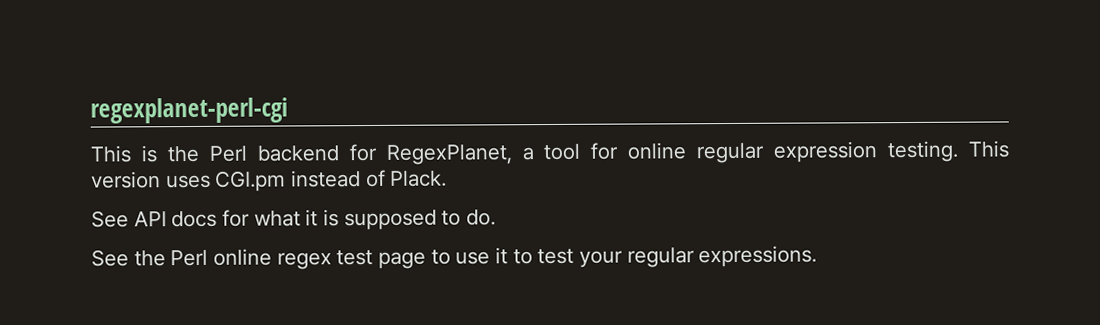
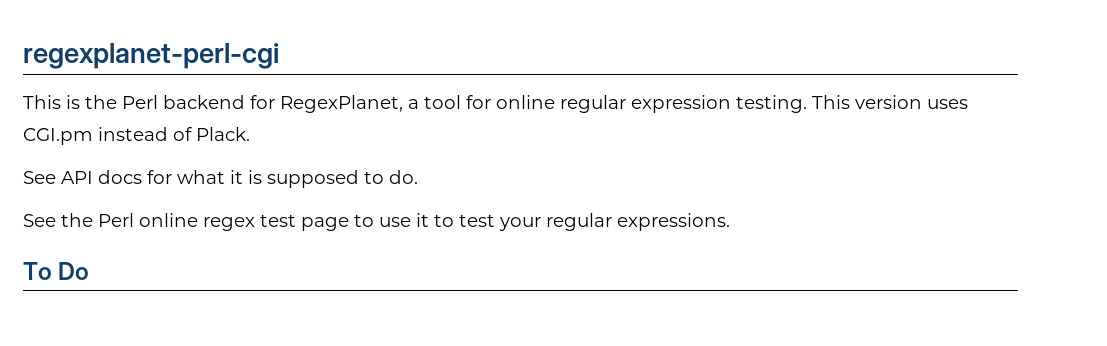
+ To Do

